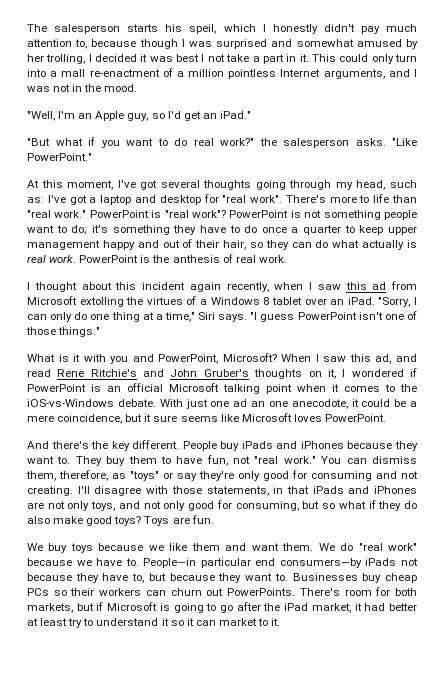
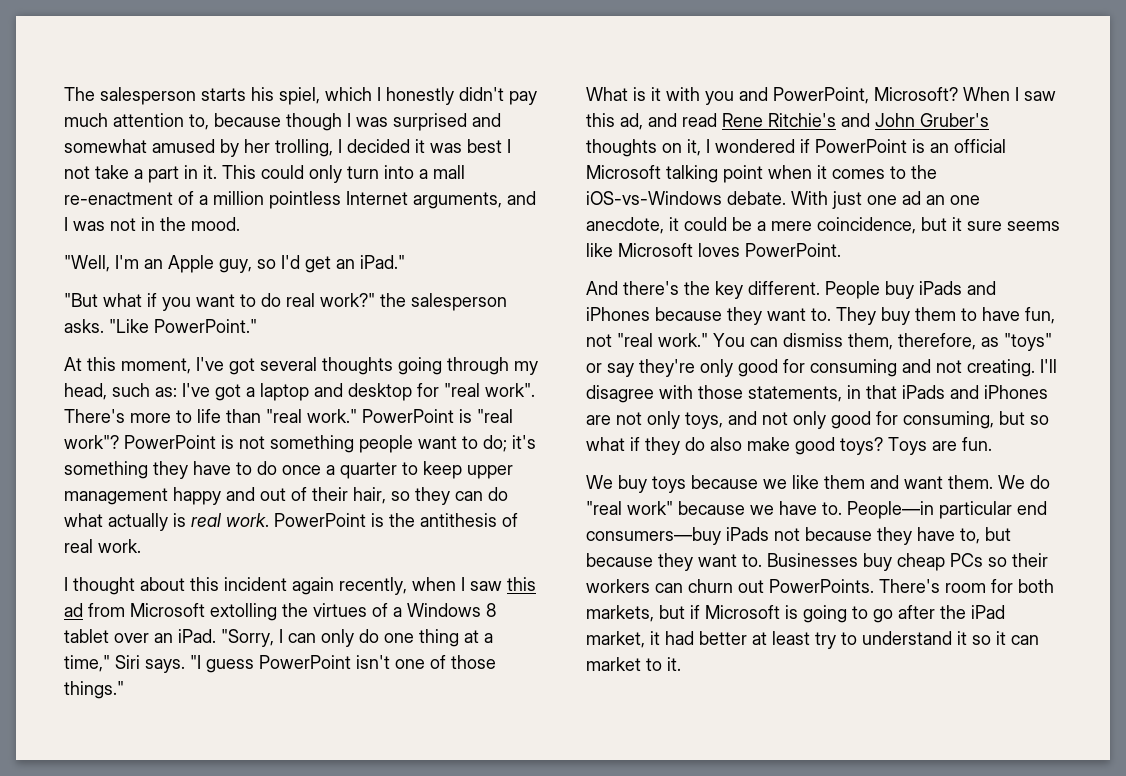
- The salesperson starts his speil, which I honestly didn't pay much attention to, because though I was surprised and somewhat amused by her trolling, I decided it was best I not take a part in it.
+ The salesperson starts his spiel, which I honestly didn't pay much attention to, because though I was surprised and somewhat amused by her trolling, I decided it was best I not take a part in it.
- PowerPoint is the anthesis of real work.
+ PowerPoint is the antithesis of real work.
- With just one ad an one anecodote, it could be a mere coincidence, but it sure seems like Microsoft loves PowerPoint.
+ With just one ad an one anecdote, it could be a mere coincidence, but it sure seems like Microsoft loves PowerPoint.
- People—in particular end consumers—by iPads not because they have to, but because they want to.
+ People—in particular end consumers—buy iPads not because they have to, but because they want to.

